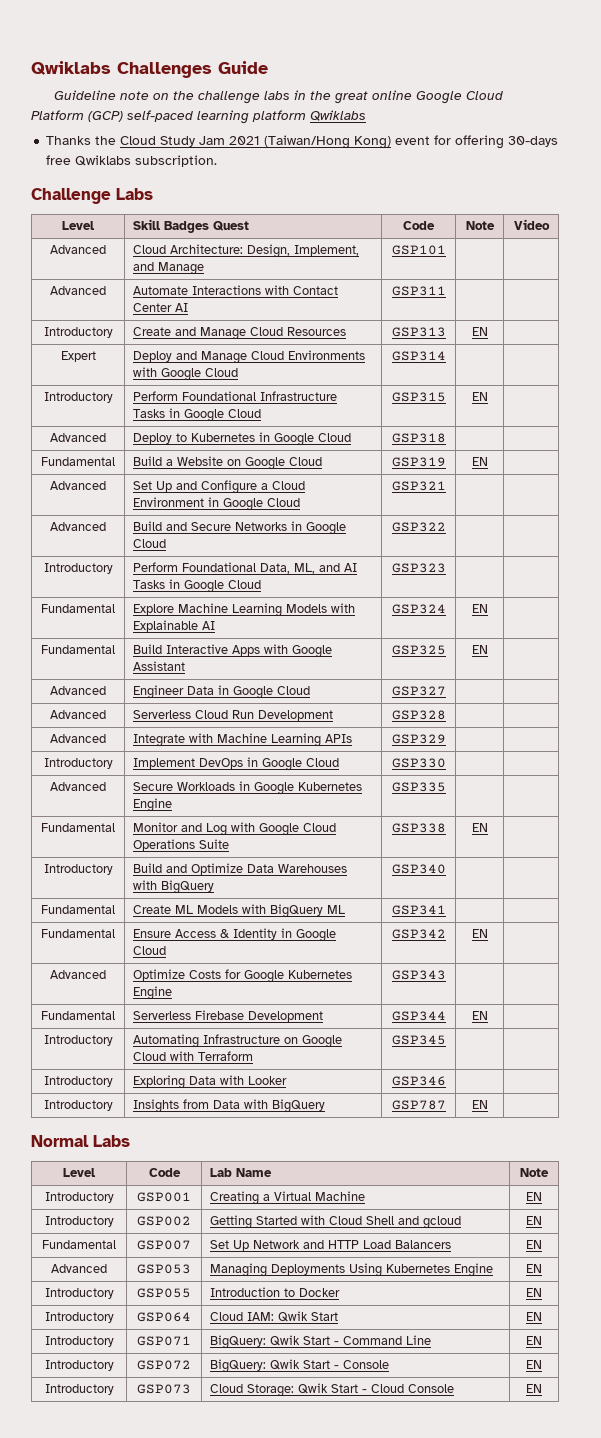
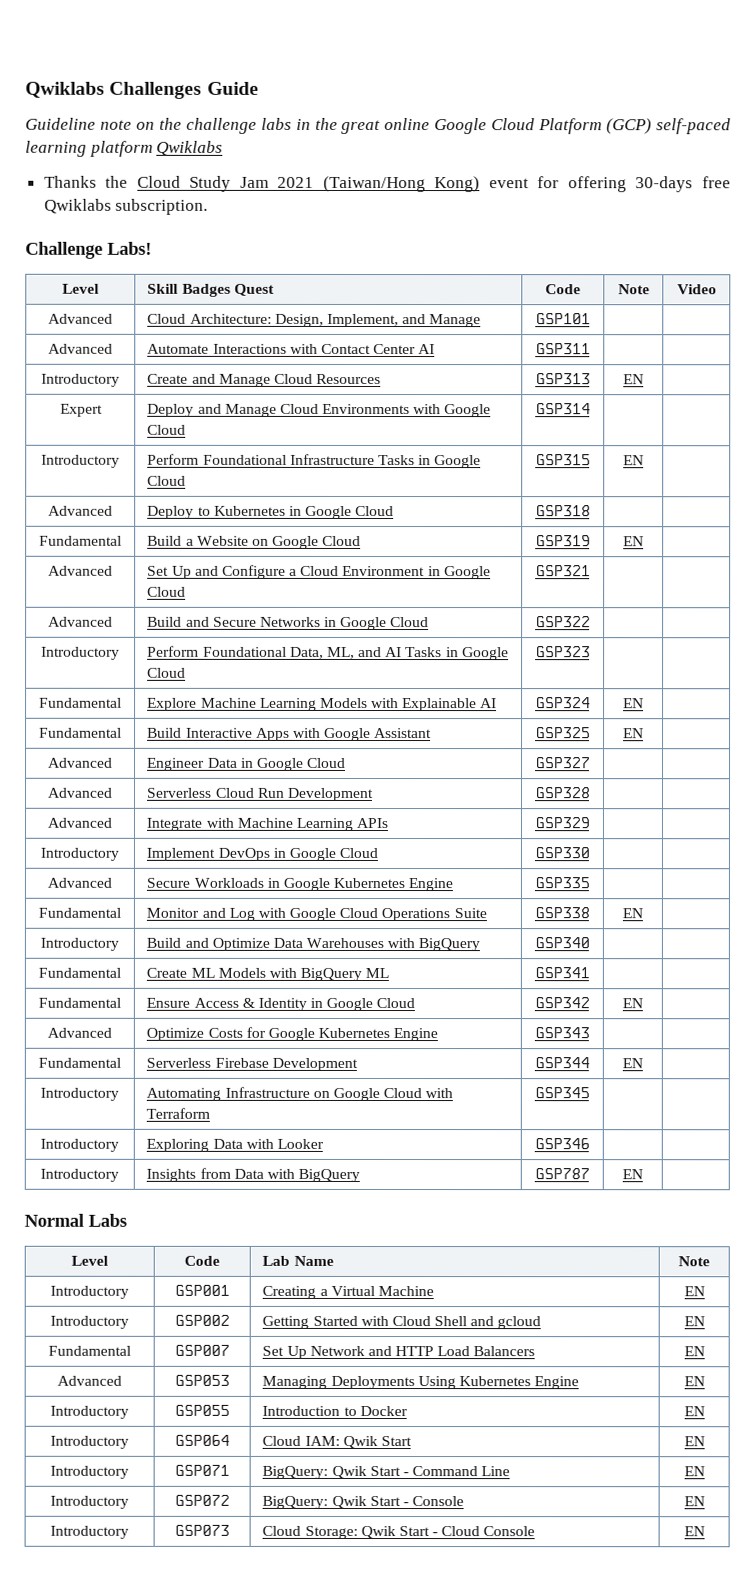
- Challenge Labs
+ Challenge Labs!

